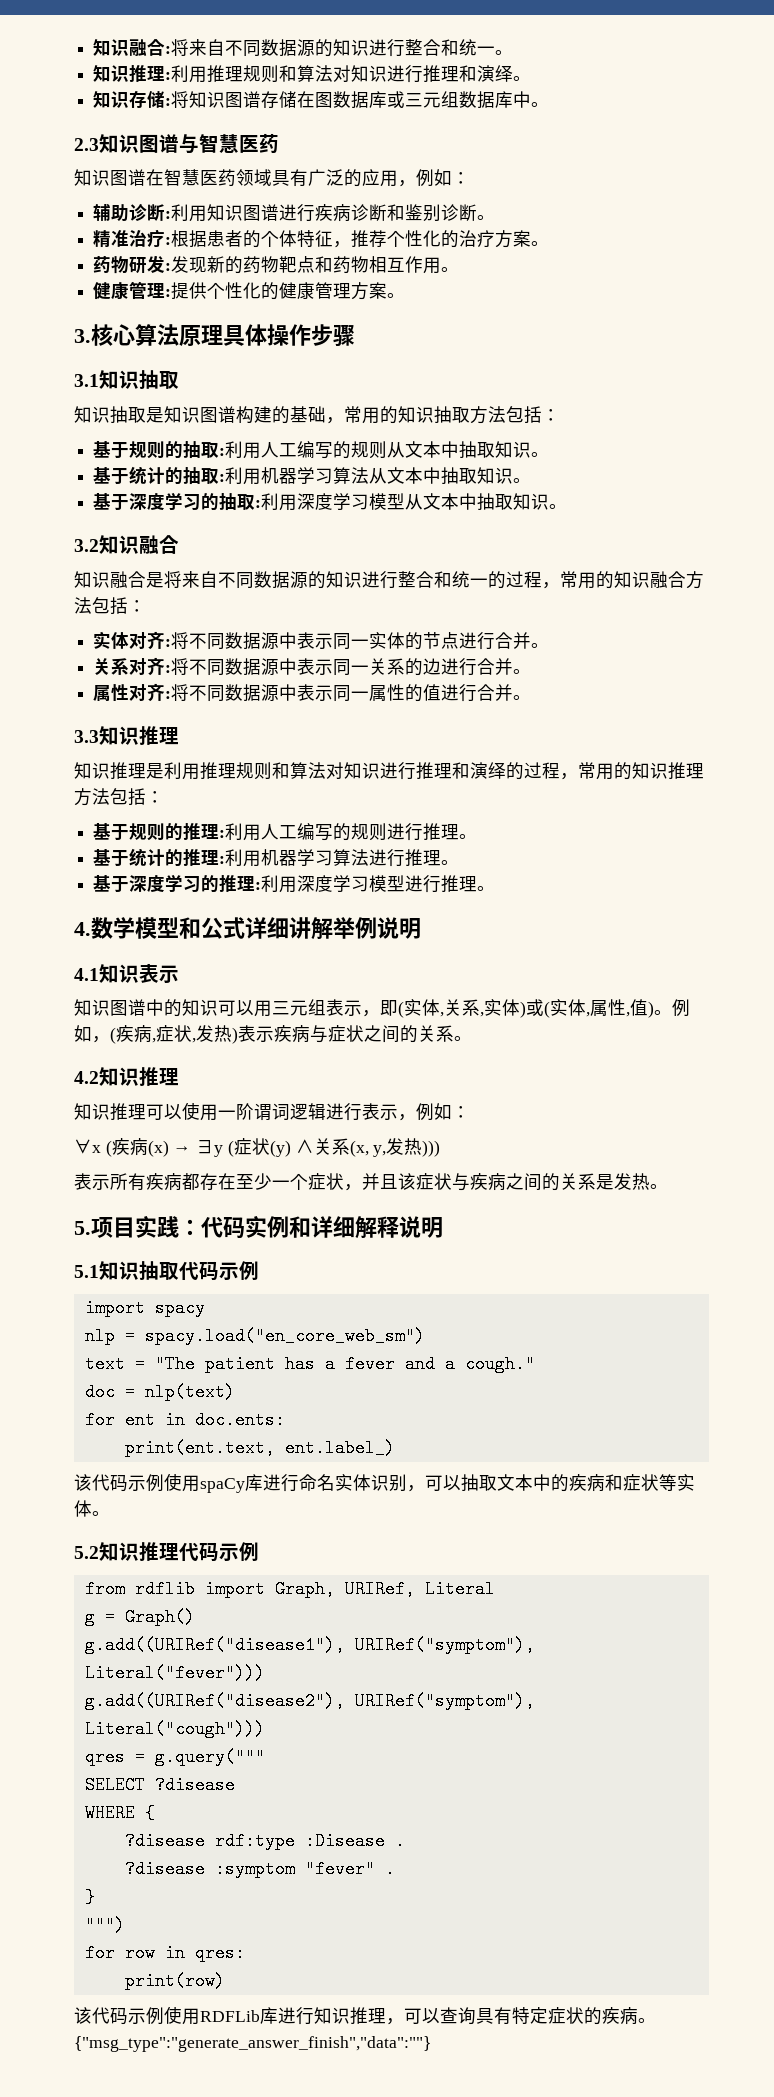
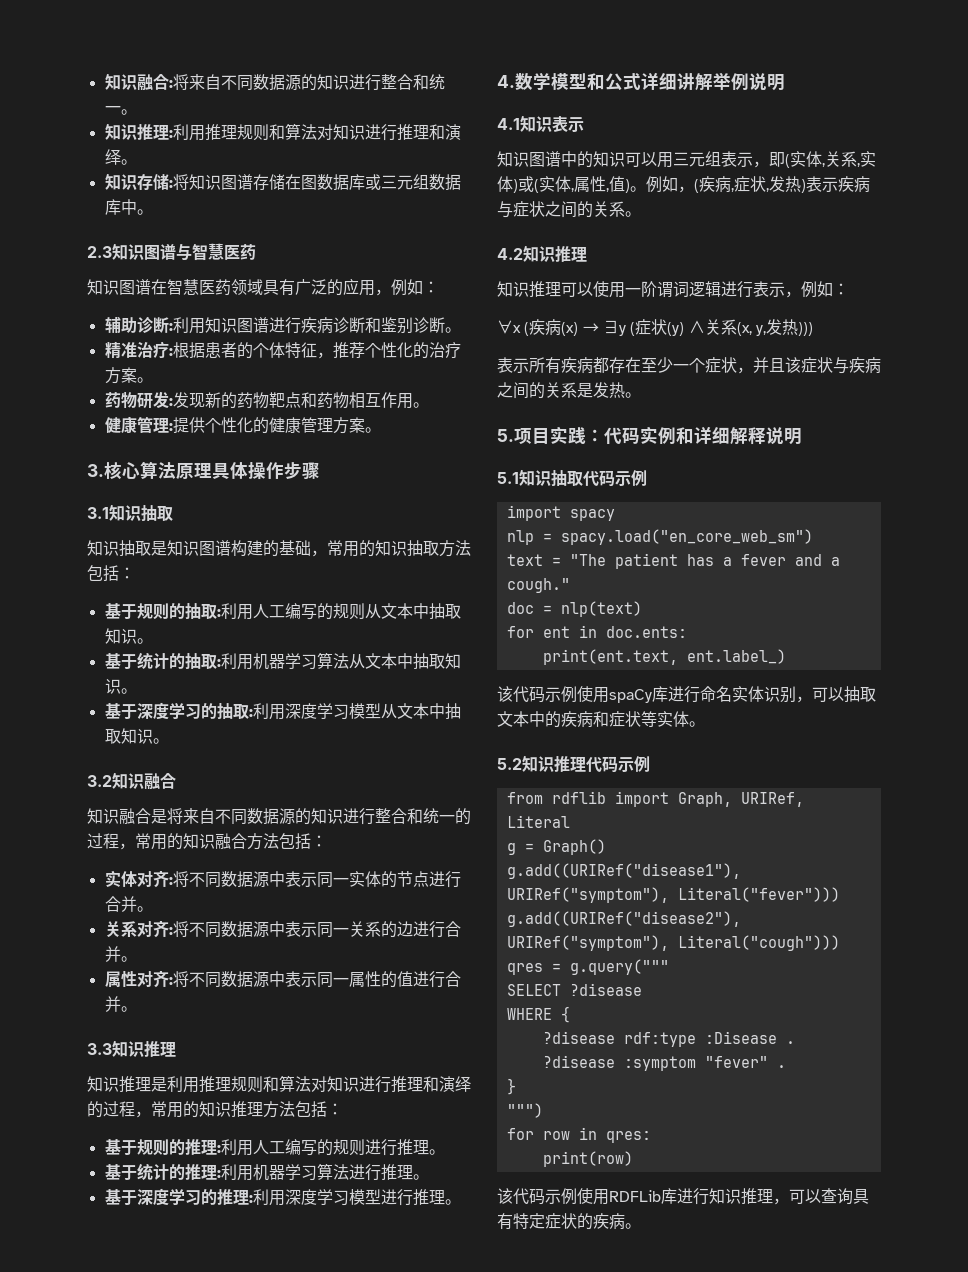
- {"msg_type":"generate_answer_finish","data":""}

